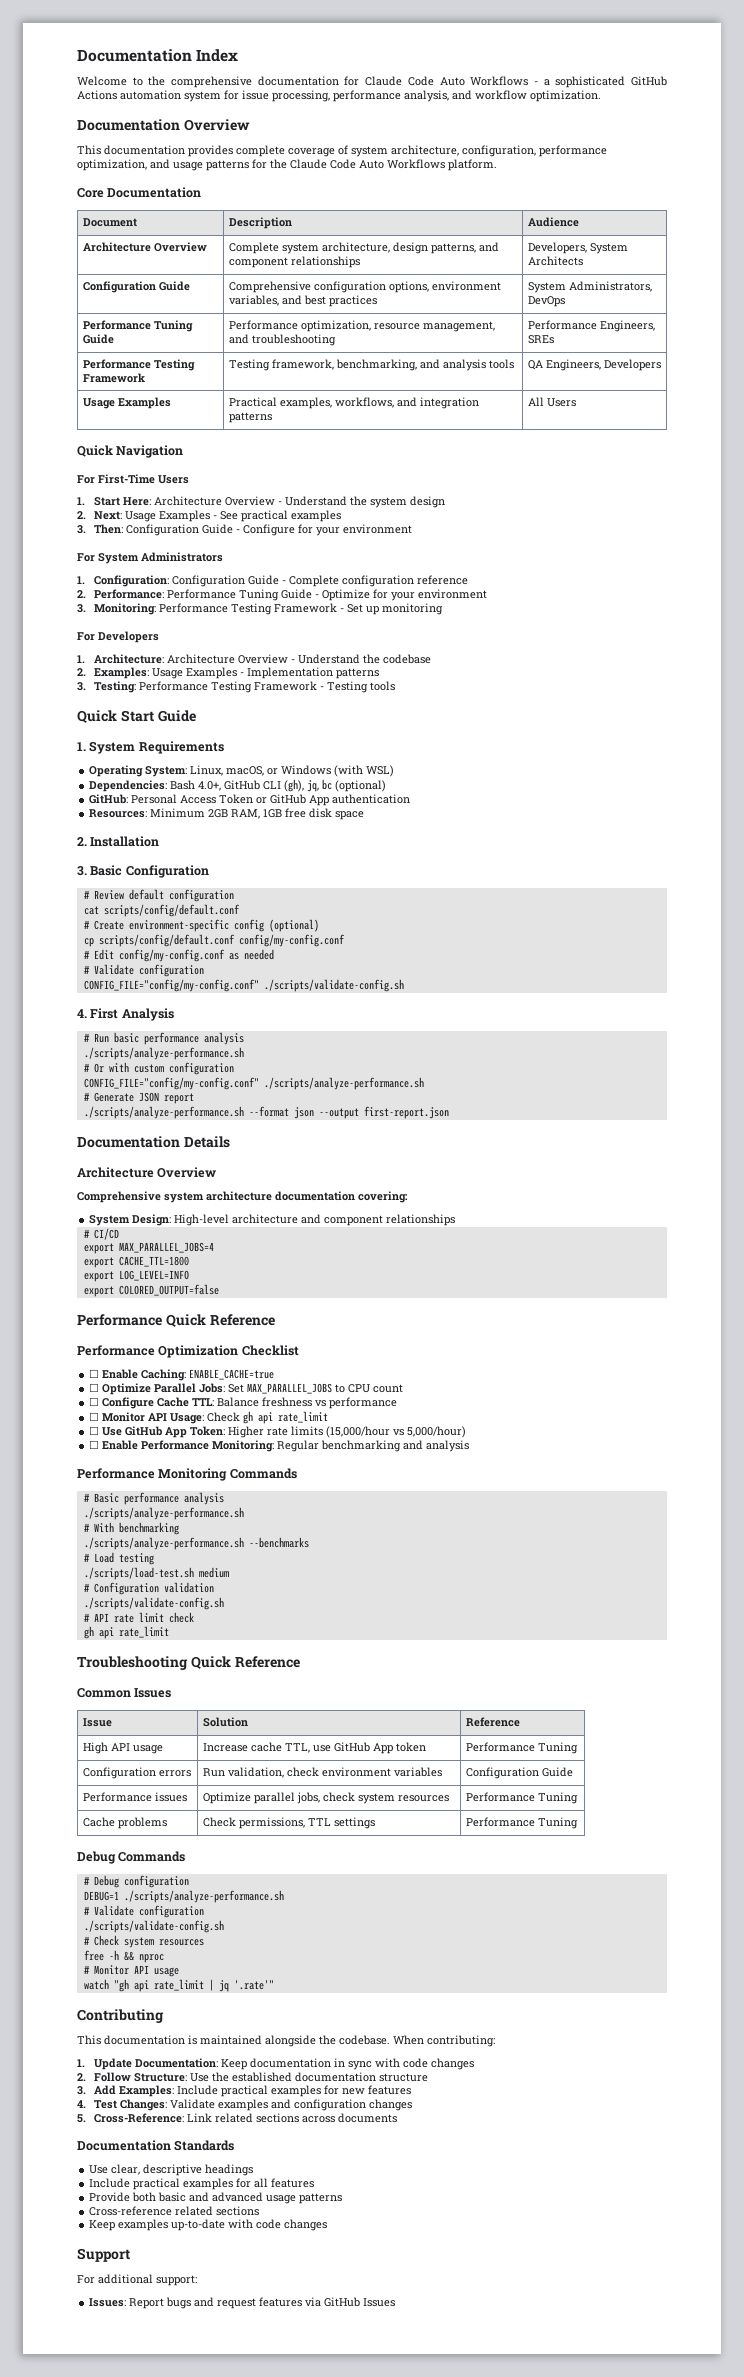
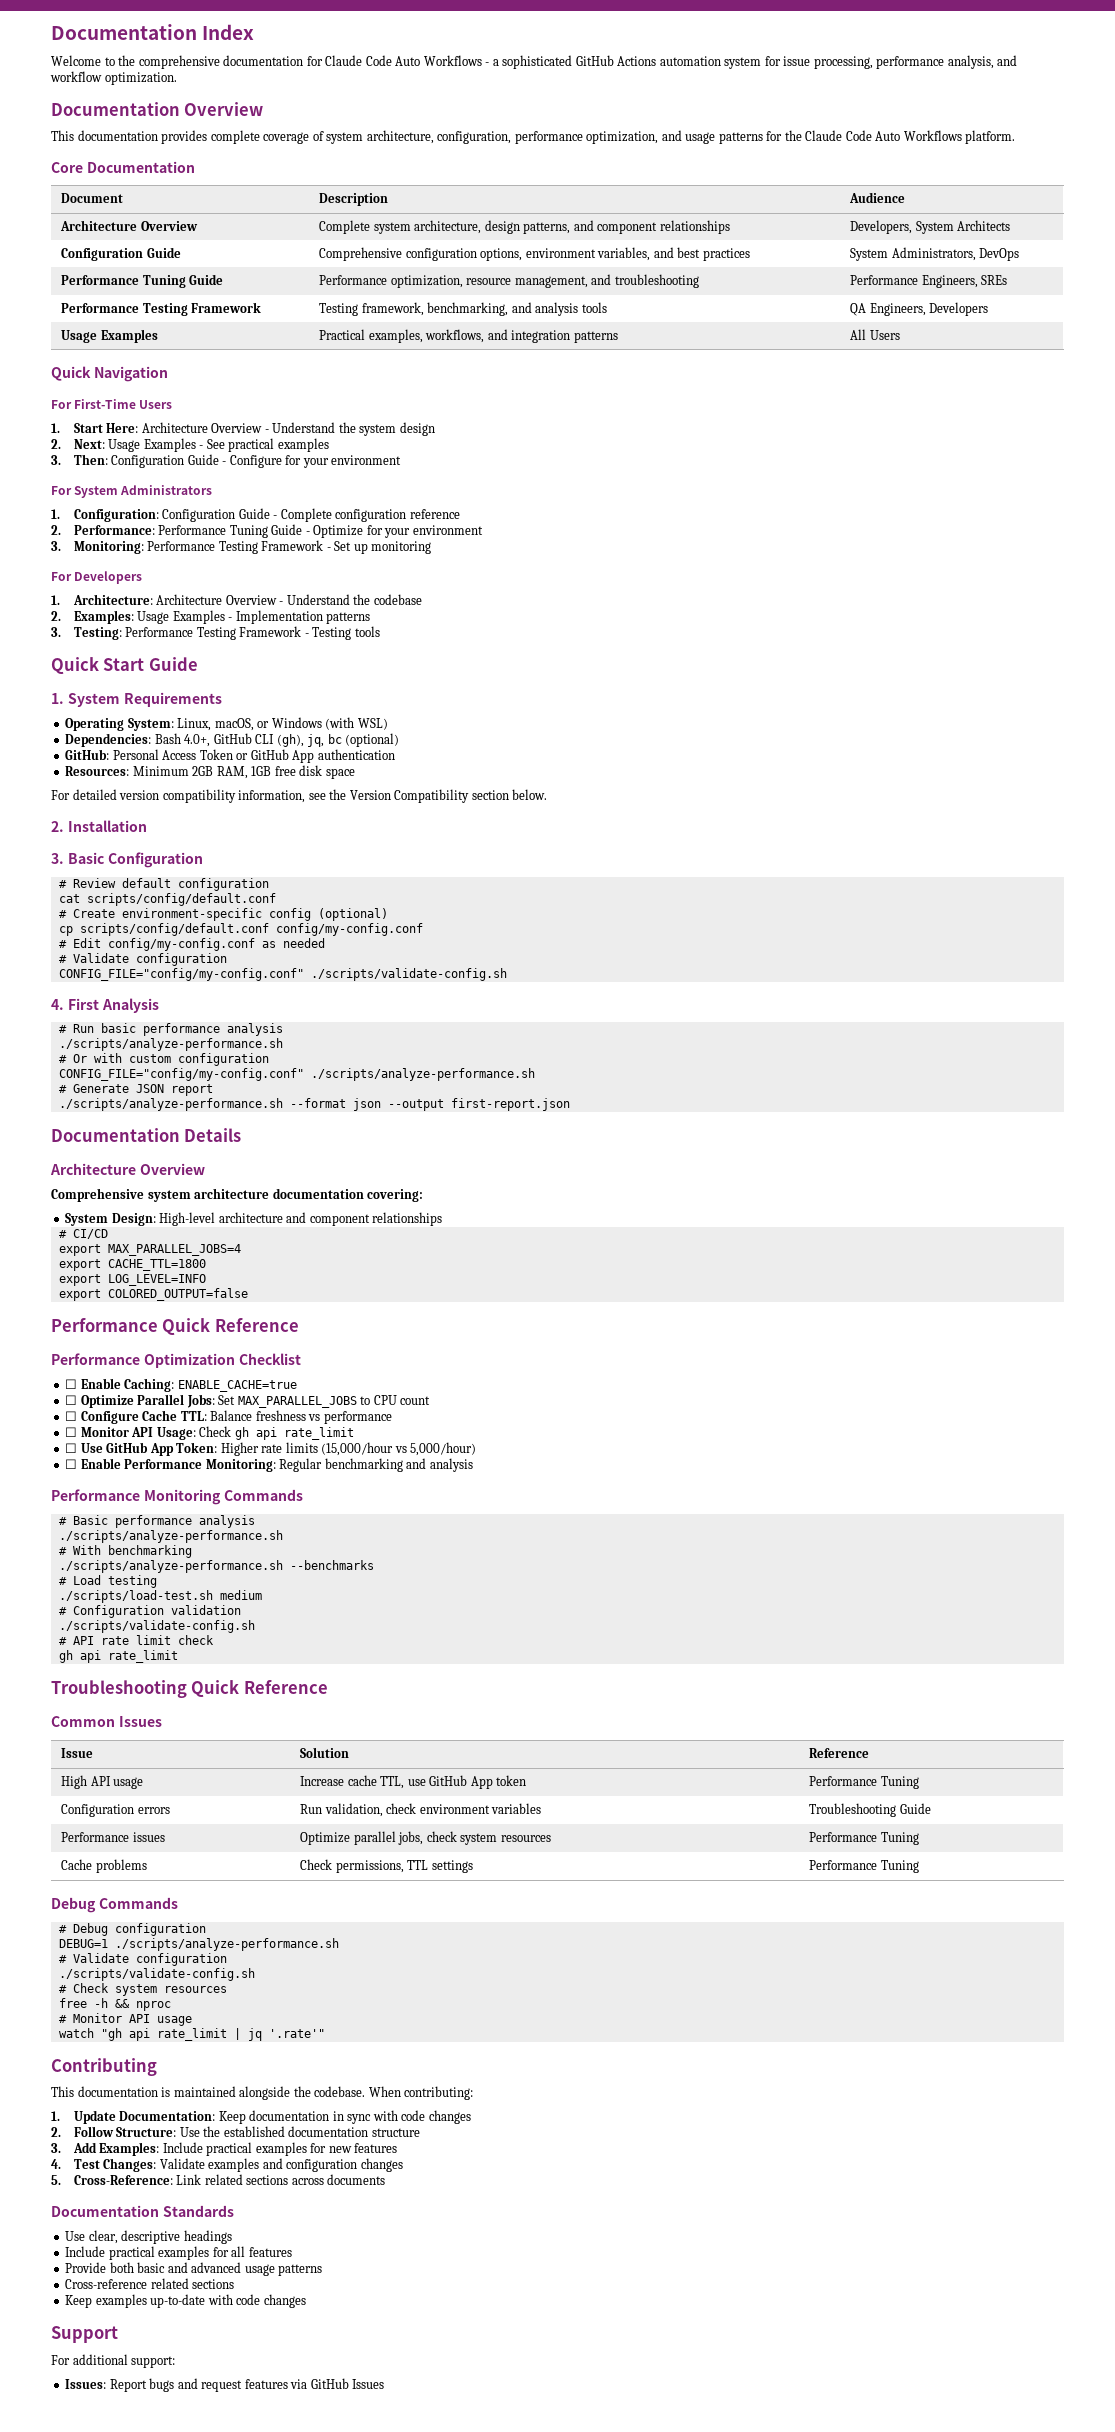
+ For detailed version compatibility information, see the Version Compatibility section below.
- Configuration errors | Run validation, check environment variables | Configuration Guide
+ Configuration errors | Run validation, check environment variables | Troubleshooting Guide

